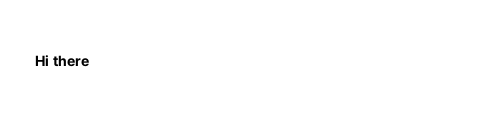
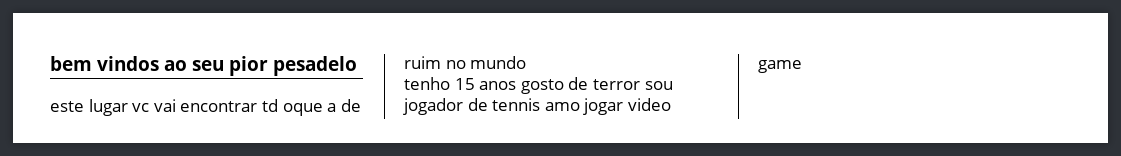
- Hi there
+ bem vindos ao seu pior pesadelo
+ este lugar vc vai encontrar td oque a de ruim no mundo
+ tenho 15 anos gosto de terror sou jogador de tennis amo jogar video game

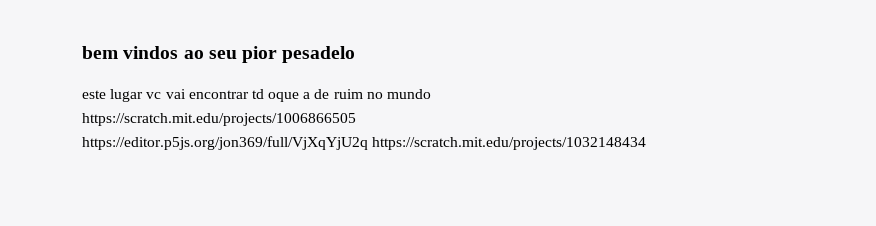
- tenho 15 anos gosto de terror sou jogador de tennis amo jogar video game
+ https://scratch.mit.edu/projects/1006866505
+ https://editor.p5js.org/jon369/full/VjXqYjU2q https://scratch.mit.edu/projects/1032148434

